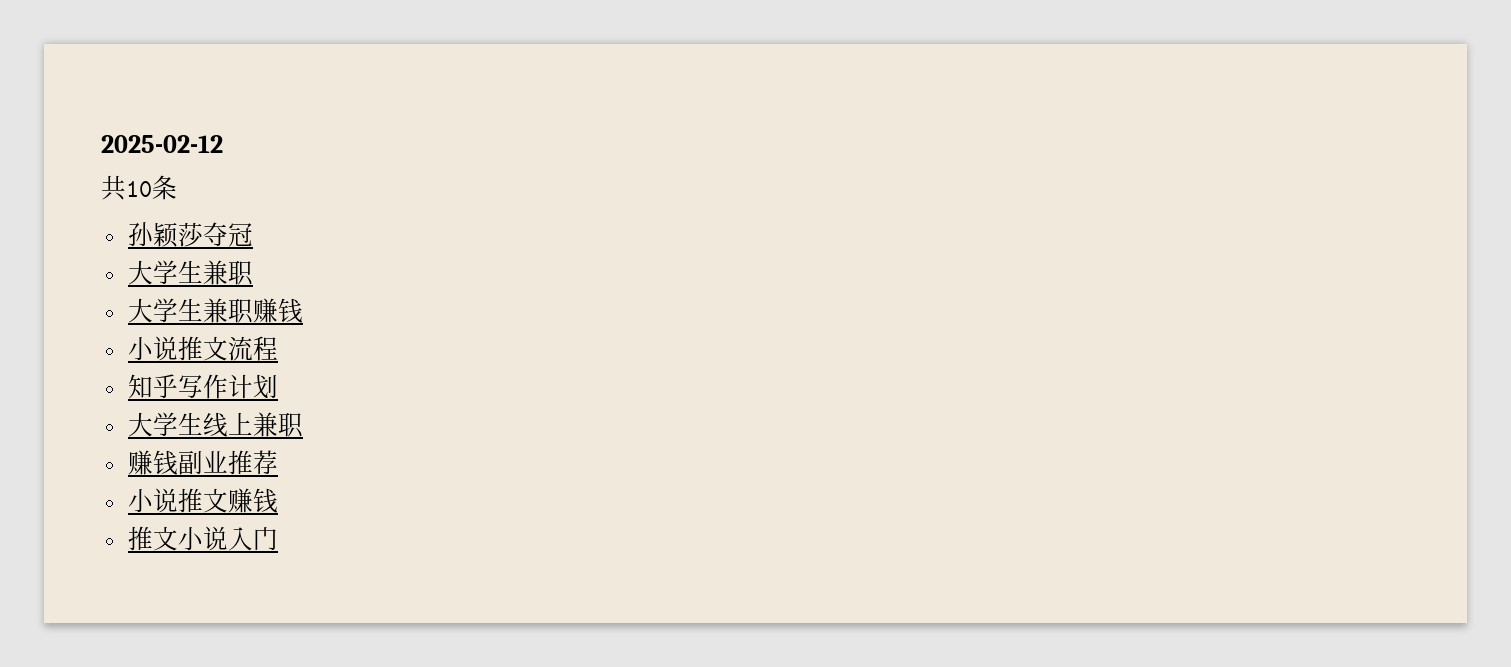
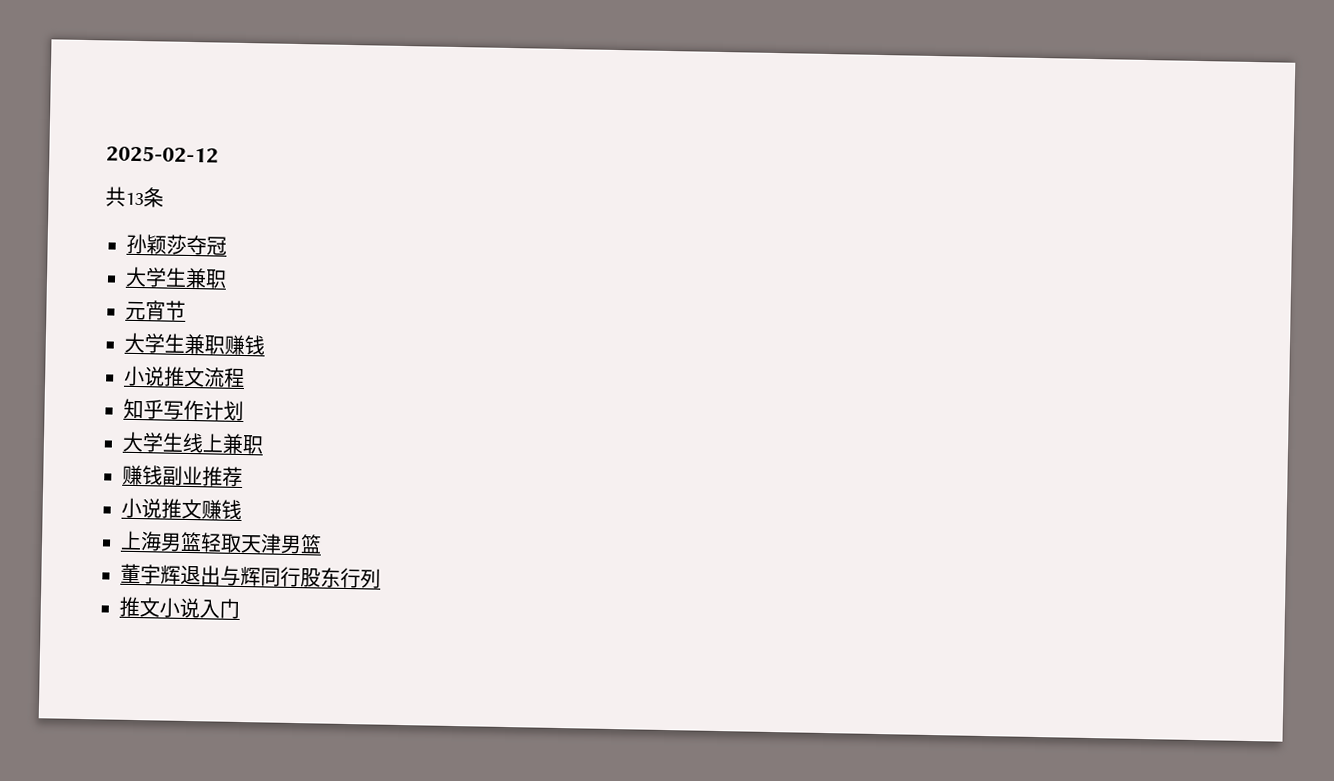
- 共10条
+ 共13条
+ 元宵节
+ 上海男篮轻取天津男篮
+ 董宇辉退出与辉同行股东行列

